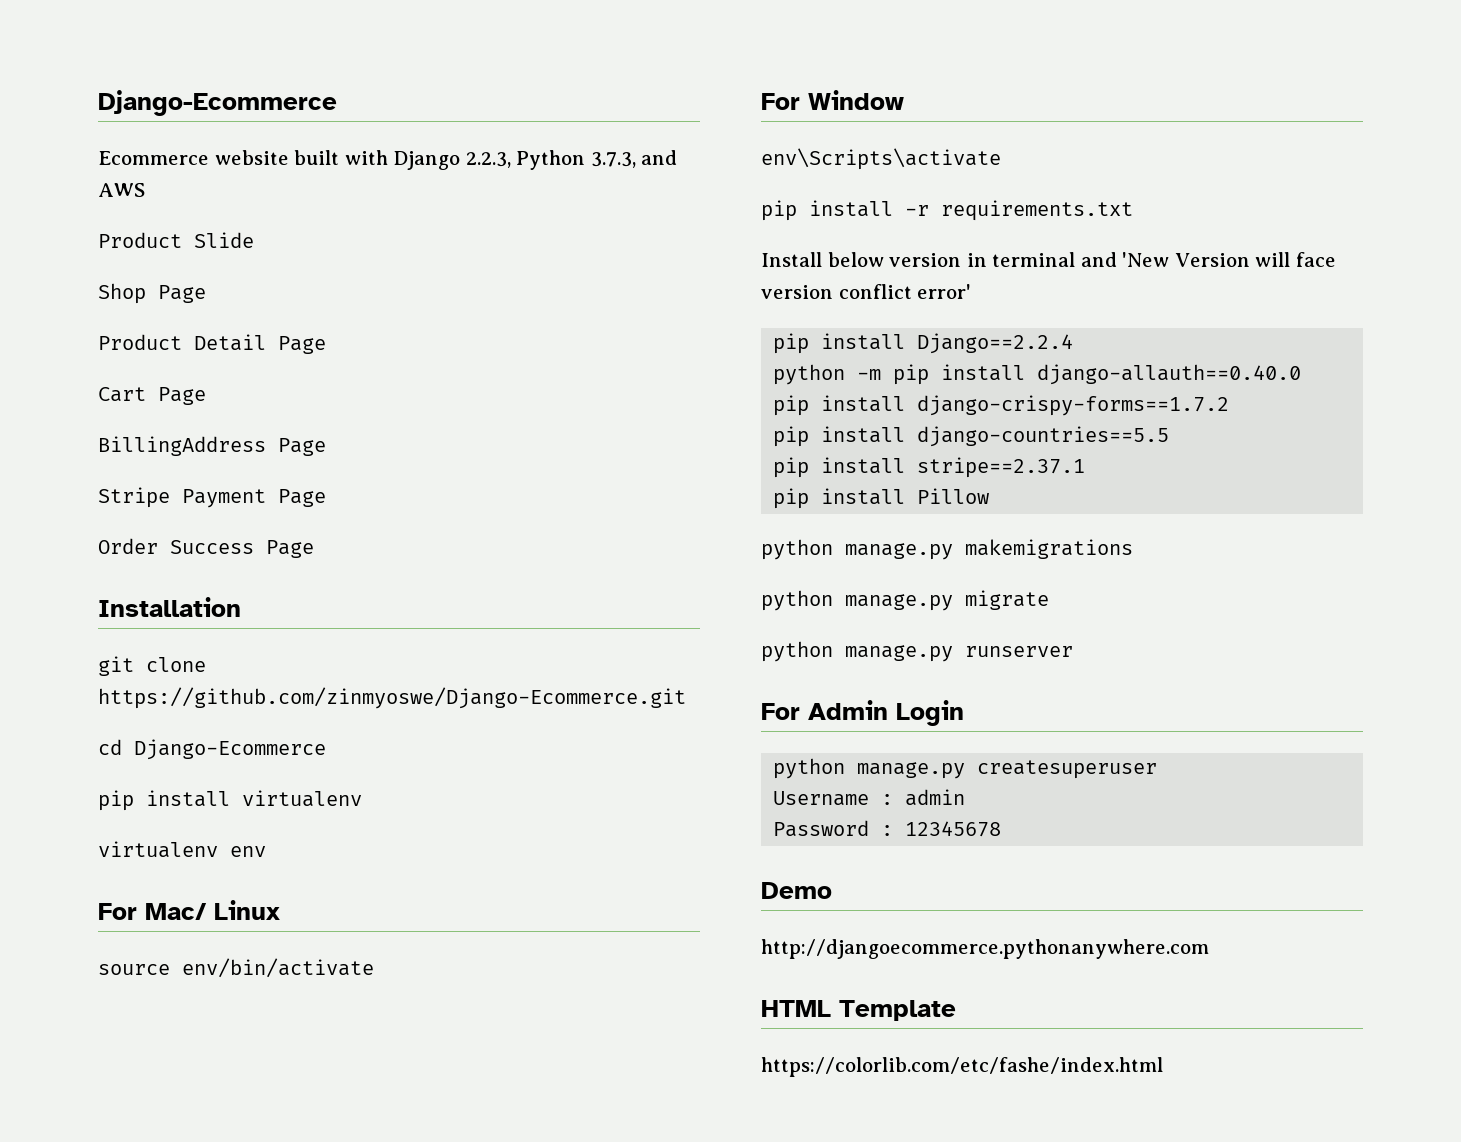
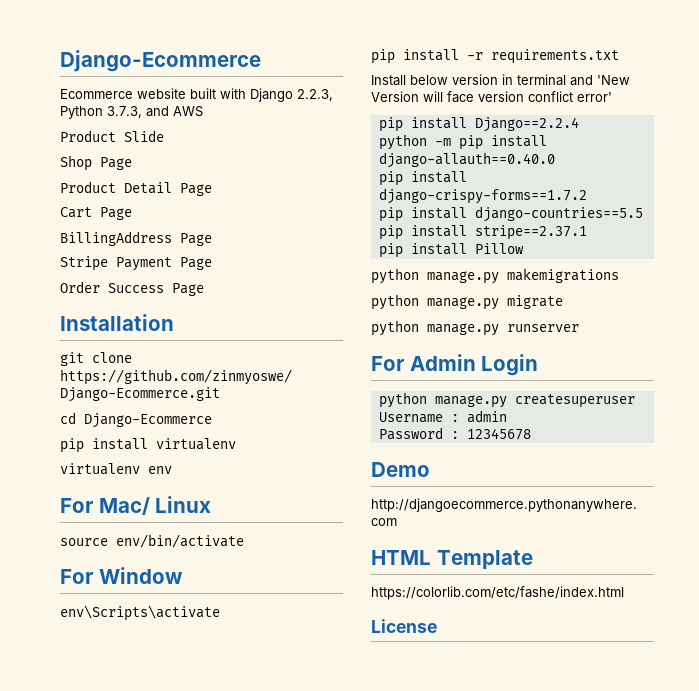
+ License

